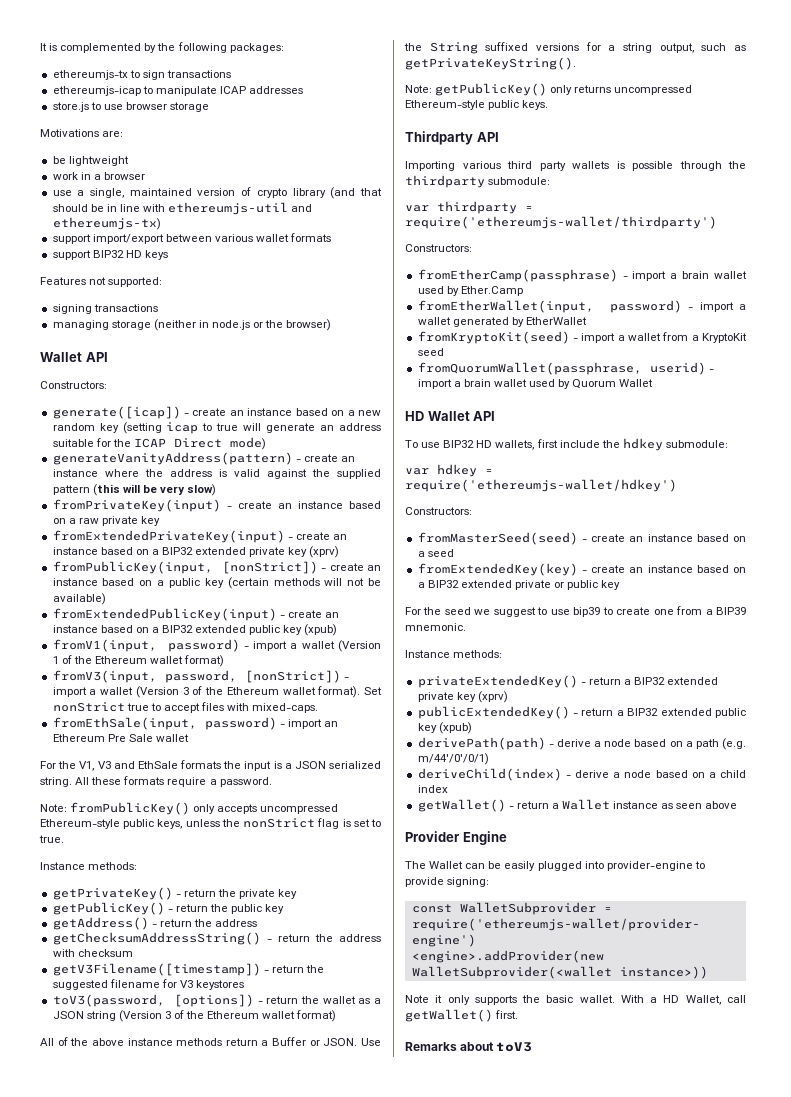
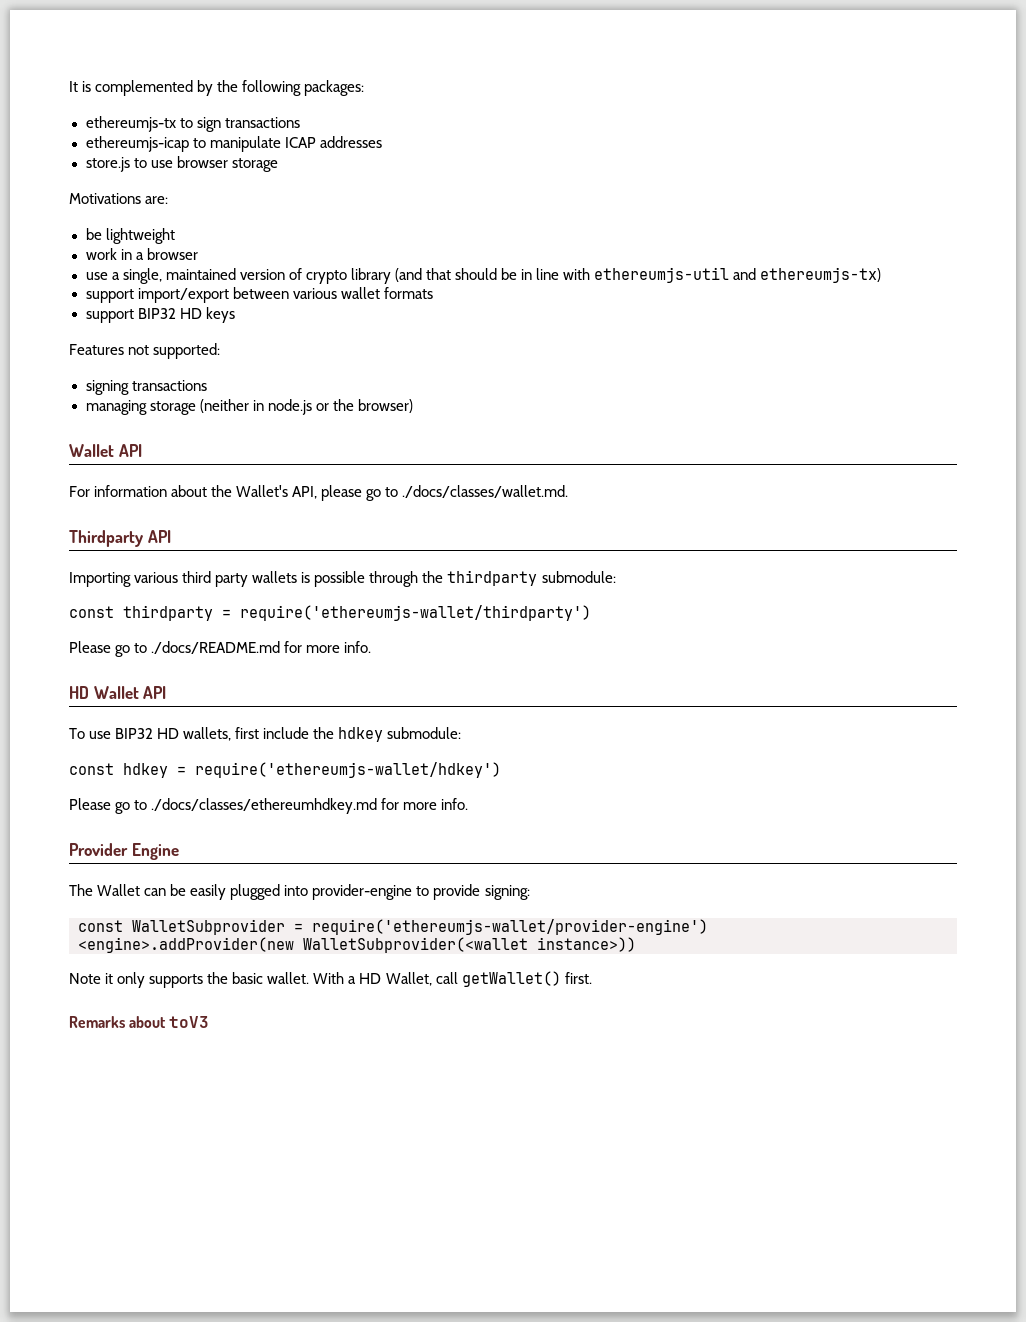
  managing storage (neither in node.js or the browser)
  Wallet API
- Constructors:
- generate([icap]) - create an instance based on a new random key (setting icap to true will generate an address suitable for the ICAP Direct mode)
- generateVanityAddress(pattern) - create an instance where the address is valid against the supplied pattern (this will be very slow)
- fromPrivateKey(input) - create an instance based on a raw private key
- fromExtendedPrivateKey(input) - create an instance based on a BIP32 extended private key (xprv)
- fromPublicKey(input, [nonStrict]) - create an instance based on a public key (certain methods will not be available)
- fromExtendedPublicKey(input) - create an instance based on a BIP32 extended public key (xpub)
- fromV1(input, password) - import a wallet (Version 1 of the Ethereum wallet format)
- fromV3(input, password, [nonStrict]) - import a wallet (Version 3 of the Ethereum wallet format). Set nonStrict true to accept files with mixed-caps.
- fromEthSale(input, password) - import an Ethereum Pre Sale wallet
- For the V1, V3 and EthSale formats the input is a JSON serialized string. All these formats require a password.
- Note: fromPublicKey() only accepts uncompressed Ethereum-style public keys, unless the nonStrict flag is set to true.
- Instance methods:
- getPrivateKey() - return the private key
- getPublicKey() - return the public key
- getAddress() - return the address
- getChecksumAddressString() - return the address with checksum
- getV3Filename([timestamp]) - return the suggested filename for V3 keystores
- toV3(password, [options]) - return the wallet as a JSON string (Version 3 of the Ethereum wallet format)
- All of the above instance methods return a Buffer or JSON. Use the String suffixed versions for a string output, such as getPrivateKeyString().
- Note: getPublicKey() only returns uncompressed Ethereum-style public keys.
+ For information about the Wallet's API, please go to ./docs/classes/wallet.md.
- var thirdparty = require('ethereumjs-wallet/thirdparty')
- Constructors:
- fromEtherCamp(passphrase) - import a brain wallet used by Ether.Camp
- fromEtherWallet(input, password) - import a wallet generated by EtherWallet
- fromKryptoKit(seed) - import a wallet from a KryptoKit seed
- fromQuorumWallet(passphrase, userid) - import a brain wallet used by Quorum Wallet
+ const thirdparty = require('ethereumjs-wallet/thirdparty')
+ Please go to ./docs/README.md for more info.
- var hdkey = require('ethereumjs-wallet/hdkey')
- Constructors:
- fromMasterSeed(seed) - create an instance based on a seed
- fromExtendedKey(key) - create an instance based on a BIP32 extended private or public key
- For the seed we suggest to use bip39 to create one from a BIP39 mnemonic.
- Instance methods:
- privateExtendedKey() - return a BIP32 extended private key (xprv)
- publicExtendedKey() - return a BIP32 extended public key (xpub)
- derivePath(path) - derive a node based on a path (e.g. m/44'/0'/0/1)
- deriveChild(index) - derive a node based on a child index
- getWallet() - return a Wallet instance as seen above
+ const hdkey = require('ethereumjs-wallet/hdkey')
+ Please go to ./docs/classes/ethereumhdkey.md for more info.

